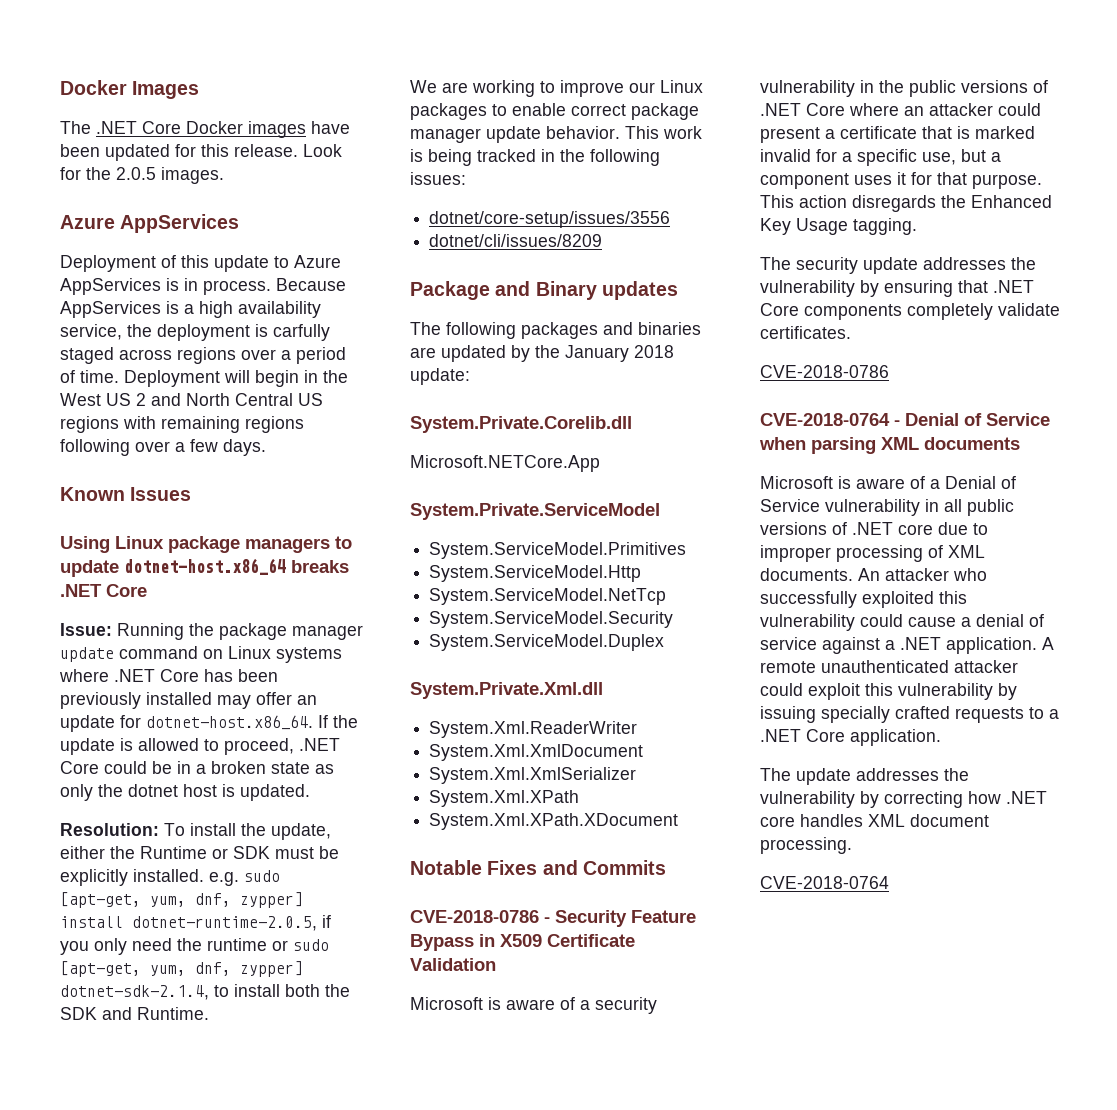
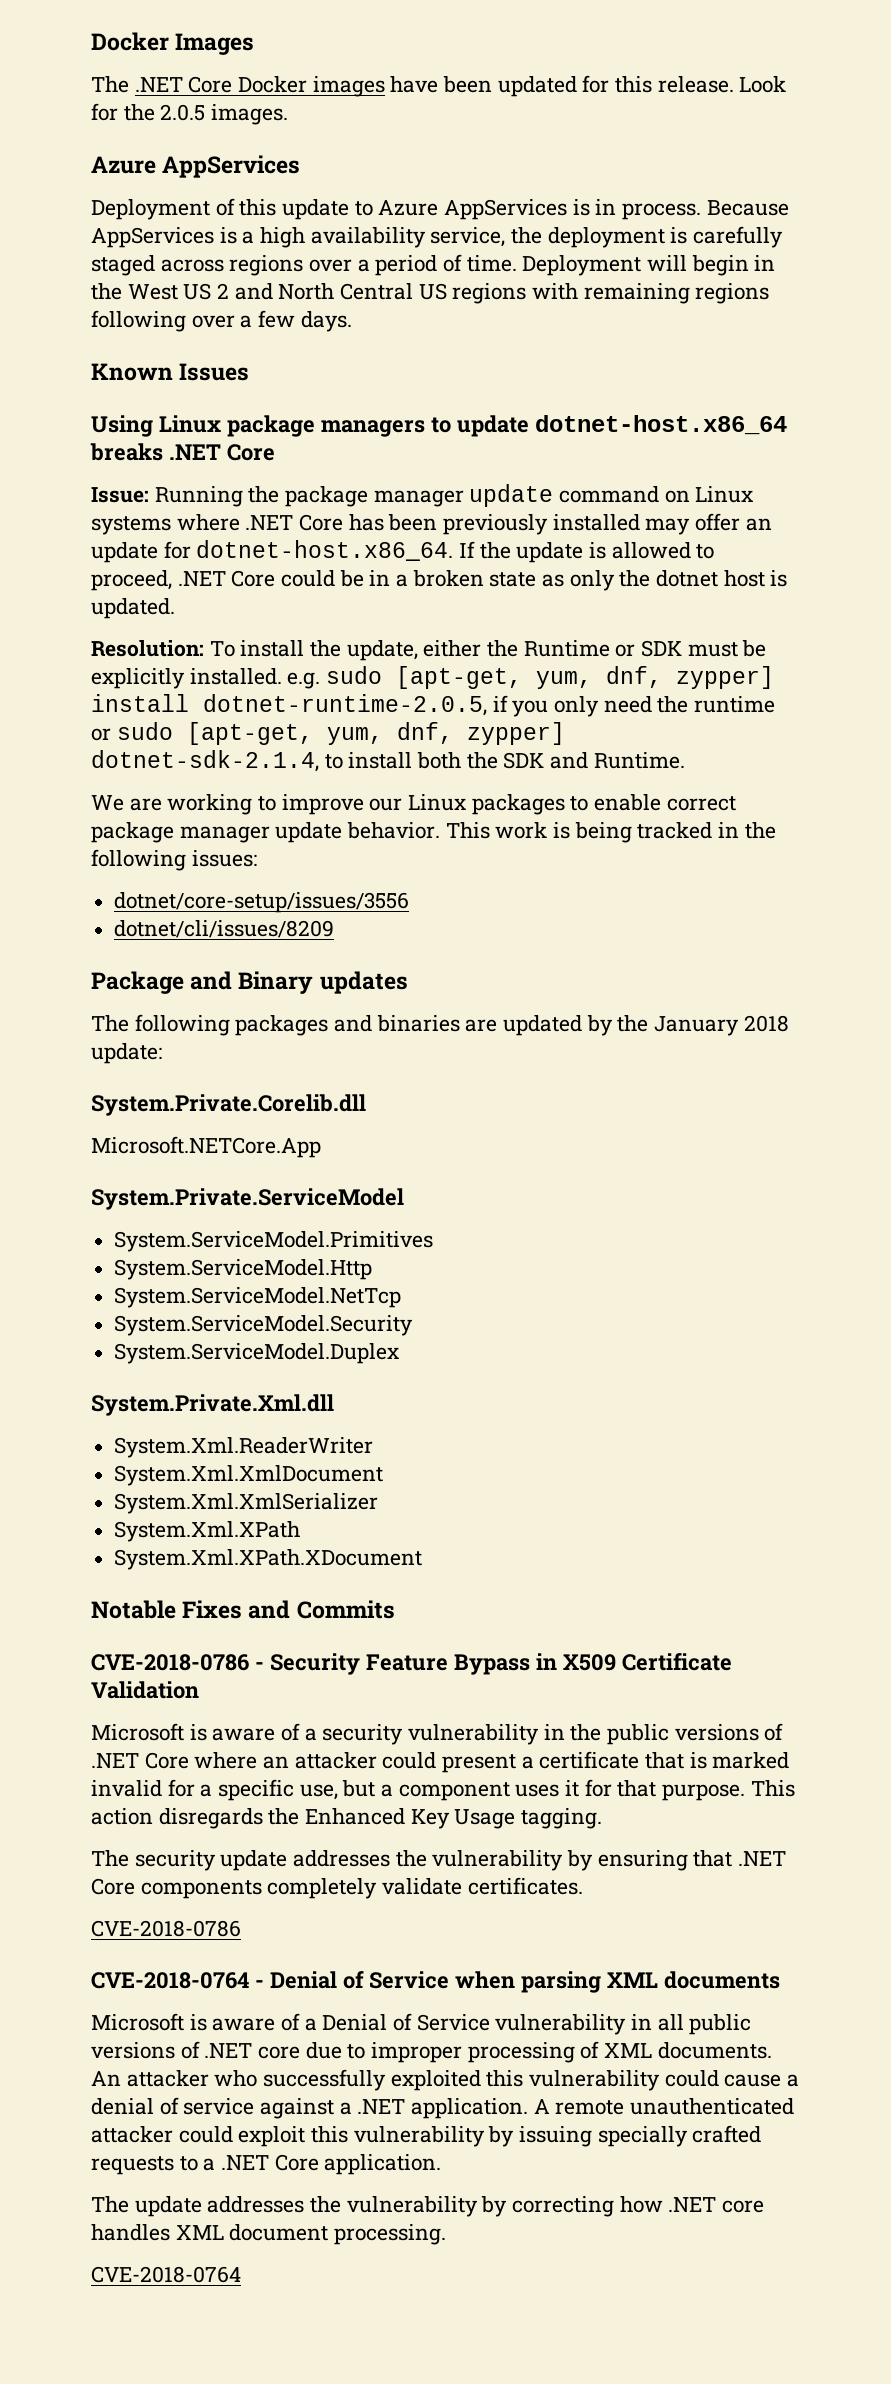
- Because AppServices is a high availability service, the deployment is carfully staged across regions over a period of time.
+ Because AppServices is a high availability service, the deployment is carefully staged across regions over a period of time.

